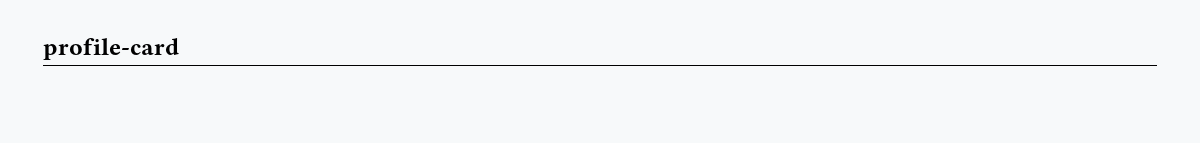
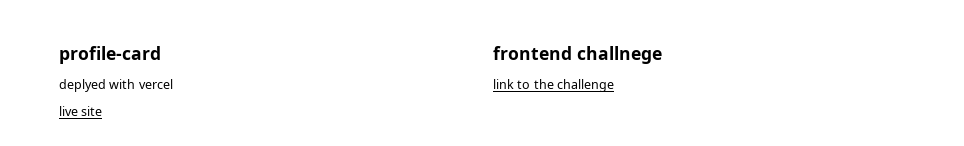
+ deplyed with vercel
+ live site
+ frontend challnege
+ link to the challenge

